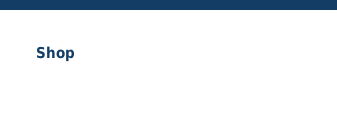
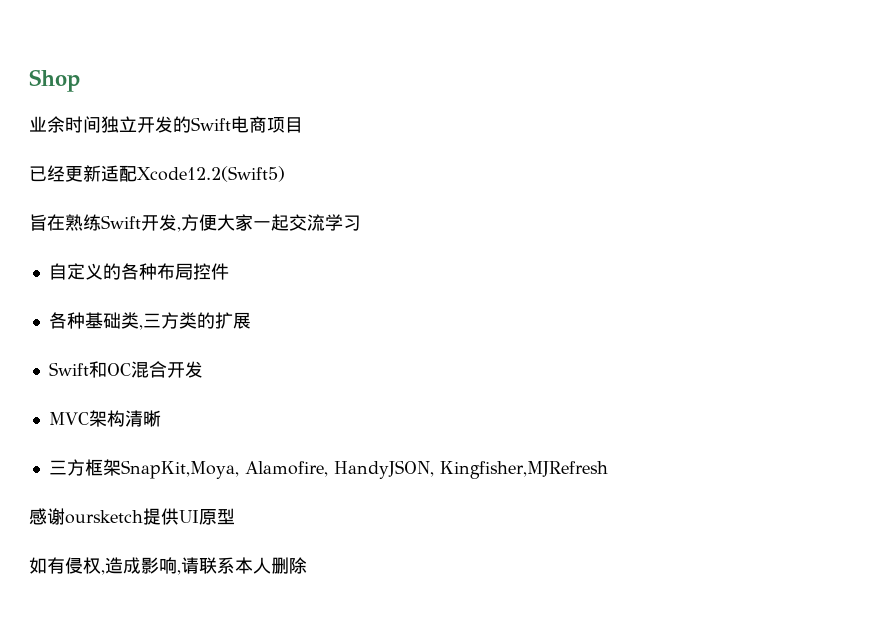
+ 业余时间独立开发的Swift电商项目
+ 已经更新适配Xcode12.2(Swift5)
+ 旨在熟练Swift开发,方便大家一起交流学习
+ 自定义的各种布局控件
+ 各种基础类,三方类的扩展
+ Swift和OC混合开发
+ MVC架构清晰
+ 三方框架SnapKit,Moya, Alamofire, HandyJSON, Kingfisher,MJRefresh
+ 感谢oursketch提供UI原型
+ 如有侵权,造成影响,请联系本人删除

